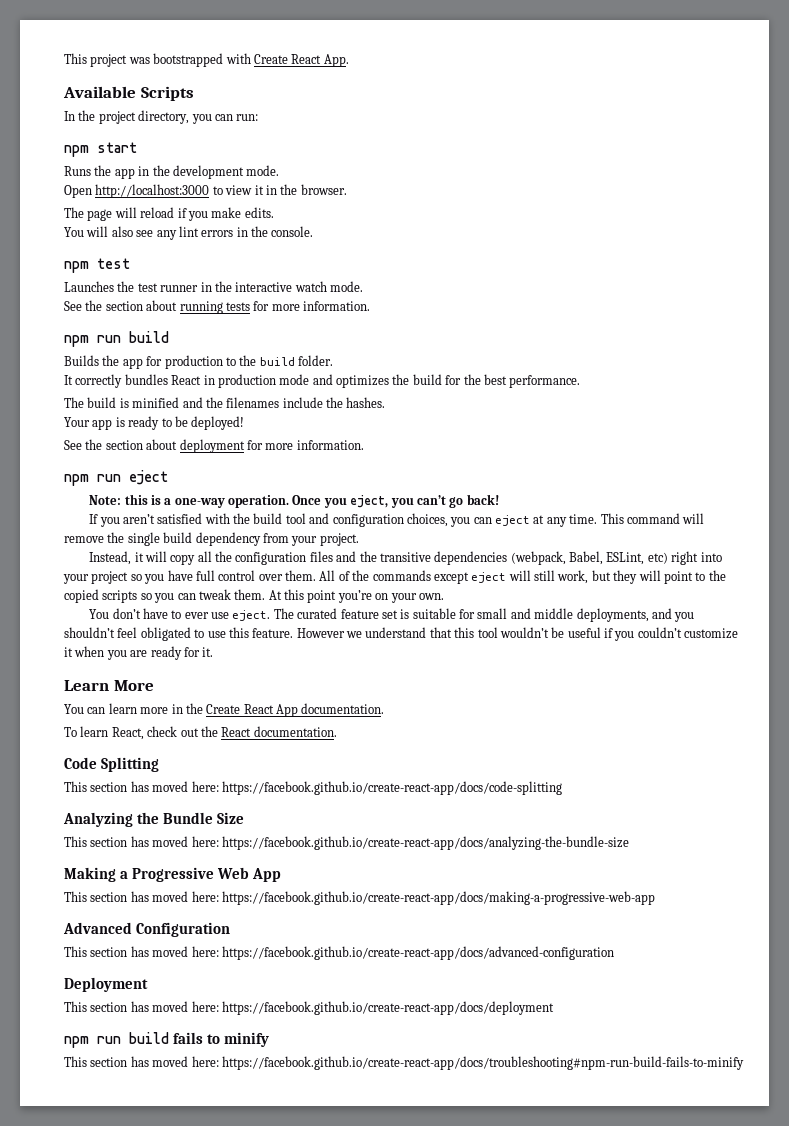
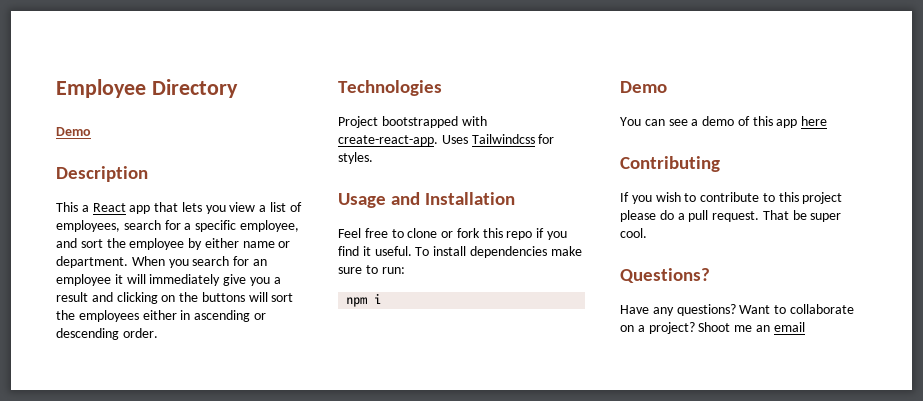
- This project was bootstrapped with Create React App.
- Available Scripts
- In the project directory, you can run:
- npm start
- Runs the app in the development mode.
- Open http://localhost:3000 to view it in the browser.
- The page will reload if you make edits.
- You will also see any lint errors in the console.
- npm test
- Launches the test runner in the interactive watch mode.
- See the section about running tests for more information.
- npm run build
- Builds the app for production to the build folder.
- It correctly bundles React in production mode and optimizes the build for the best performance.
- The build is minified and the filenames include the hashes.
- Your app is ready to be deployed!
- See the section about deployment for more information.
- npm run eject
- Note: this is a one-way operation. Once you eject, you can’t go back!
- If you aren’t satisfied with the build tool and configuration choices, you can eject at any time. This command will remove the single build dependency from your project.
- Instead, it will copy all the configuration files and the transitive dependencies (webpack, Babel, ESLint, etc) right into your project so you have full control over them. All of the commands except eject will still work, but they will point to the copied scripts so you can tweak them. At this point you’re on your own.
- You don’t have to ever use eject. The curated feature set is suitable for small and middle deployments, and you shouldn’t feel obligated to use this feature. However we understand that this tool wouldn’t be useful if you couldn’t customize it when you are ready for it.
- Learn More
- You can learn more in the Create React App documentation.
- To learn React, check out the React documentation.
- Code Splitting
- This section has moved here: https://facebook.github.io/create-react-app/docs/code-splitting
- Analyzing the Bundle Size
- This section has moved here: https://facebook.github.io/create-react-app/docs/analyzing-the-bundle-size
- Making a Progressive Web App
- This section has moved here: https://facebook.github.io/create-react-app/docs/making-a-progressive-web-app
- Advanced Configuration
- This section has moved here: https://facebook.github.io/create-react-app/docs/advanced-configuration
- Deployment
- This section has moved here: https://facebook.github.io/create-react-app/docs/deployment
- npm run build fails to minify
- This section has moved here: https://facebook.github.io/create-react-app/docs/troubleshooting#npm-run-build-fails-to-minify
+ Employee Directory
+ Demo
+ Description
+ This a React app that lets you view a list of employees, search for a specific employee, and sort the employee by either name or department. When you search for an employee it will immediately give you a result and clicking on the buttons will sort the employees either in ascending or descending order.
+ Technologies
+ Project bootstrapped with create-react-app. Uses Tailwindcss for styles.
+ Usage and Installation
+ Feel free to clone or fork this repo if you find it useful. To install dependencies make sure to run:
+ npm i
+ Demo
+ You can see a demo of this app here
+ Contributing
+ If you wish to contribute to this project please do a pull request. That be super cool.
+ Questions?
+ Have any questions? Want to collaborate on a project? Shoot me an email

